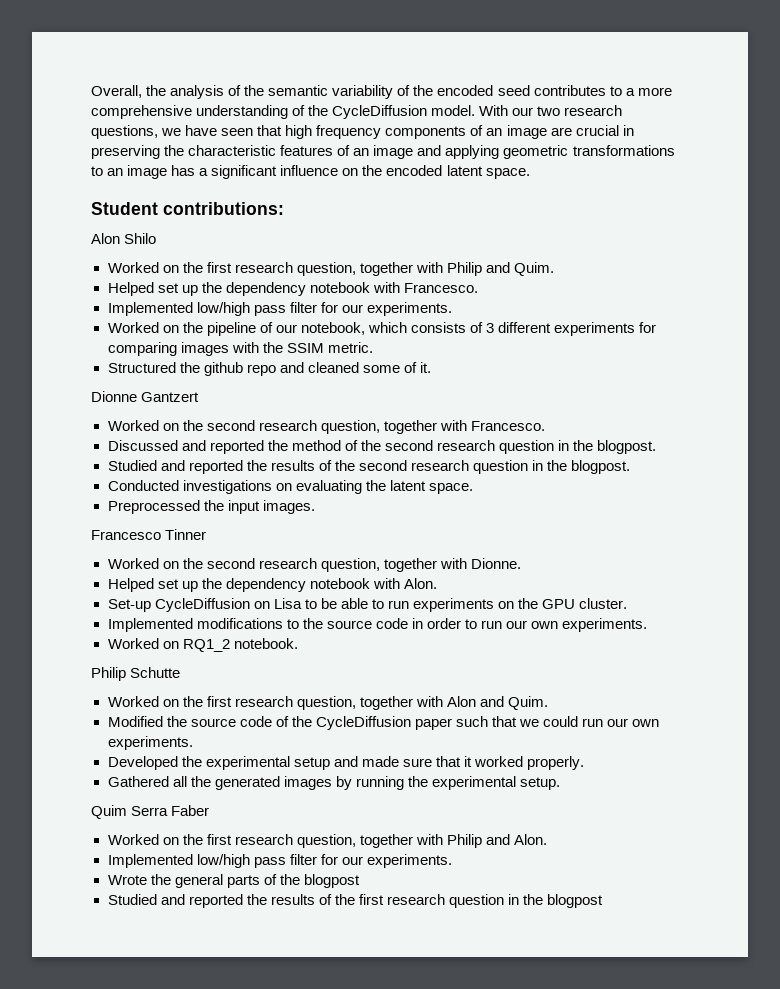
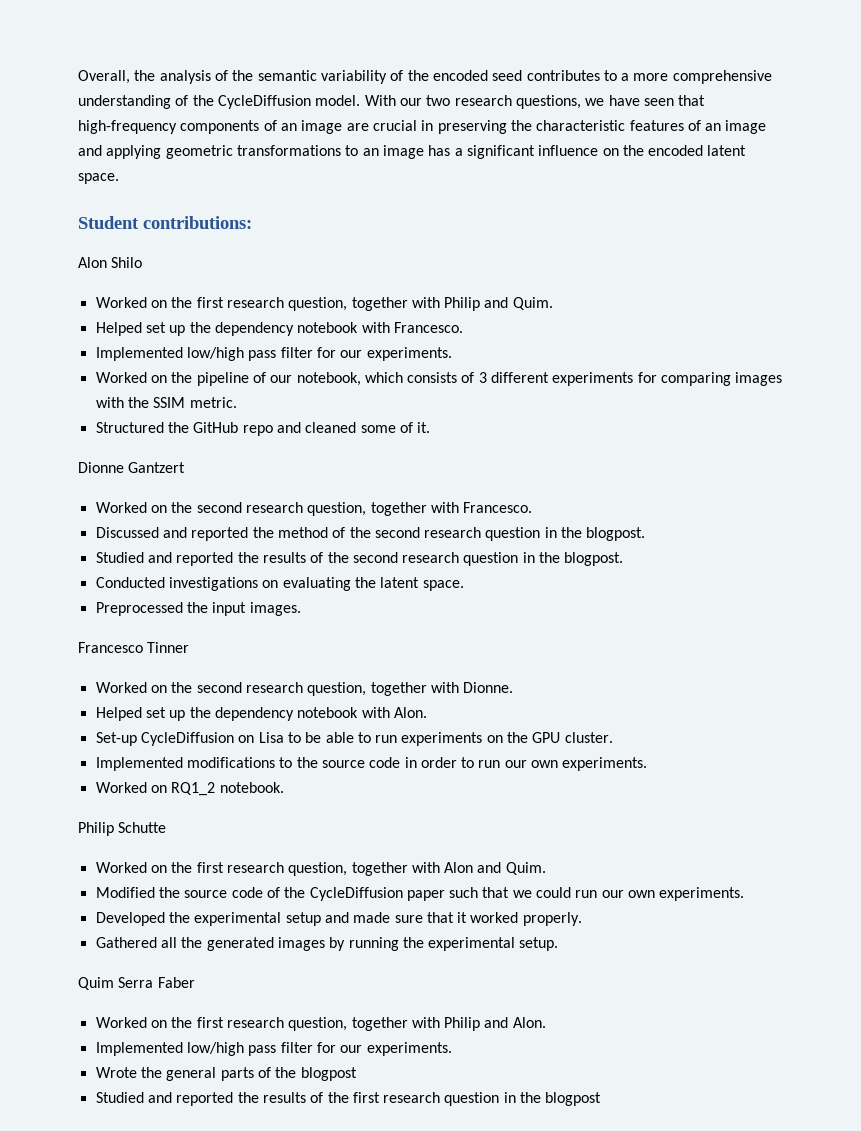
- With our two research questions, we have seen that high frequency components of an image are crucial in preserving the characteristic features of an image and applying geometric transformations to an image has a significant influence on the encoded latent space.
+ With our two research questions, we have seen that high-frequency components of an image are crucial in preserving the characteristic features of an image and applying geometric transformations to an image has a significant influence on the encoded latent space.
- Structured the github repo and cleaned some of it.
+ Structured the GitHub repo and cleaned some of it.

